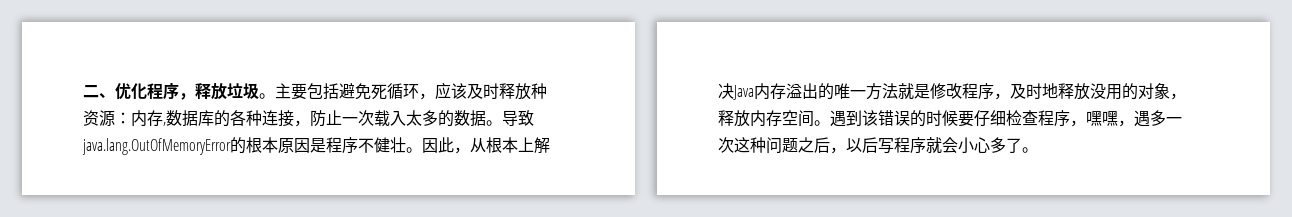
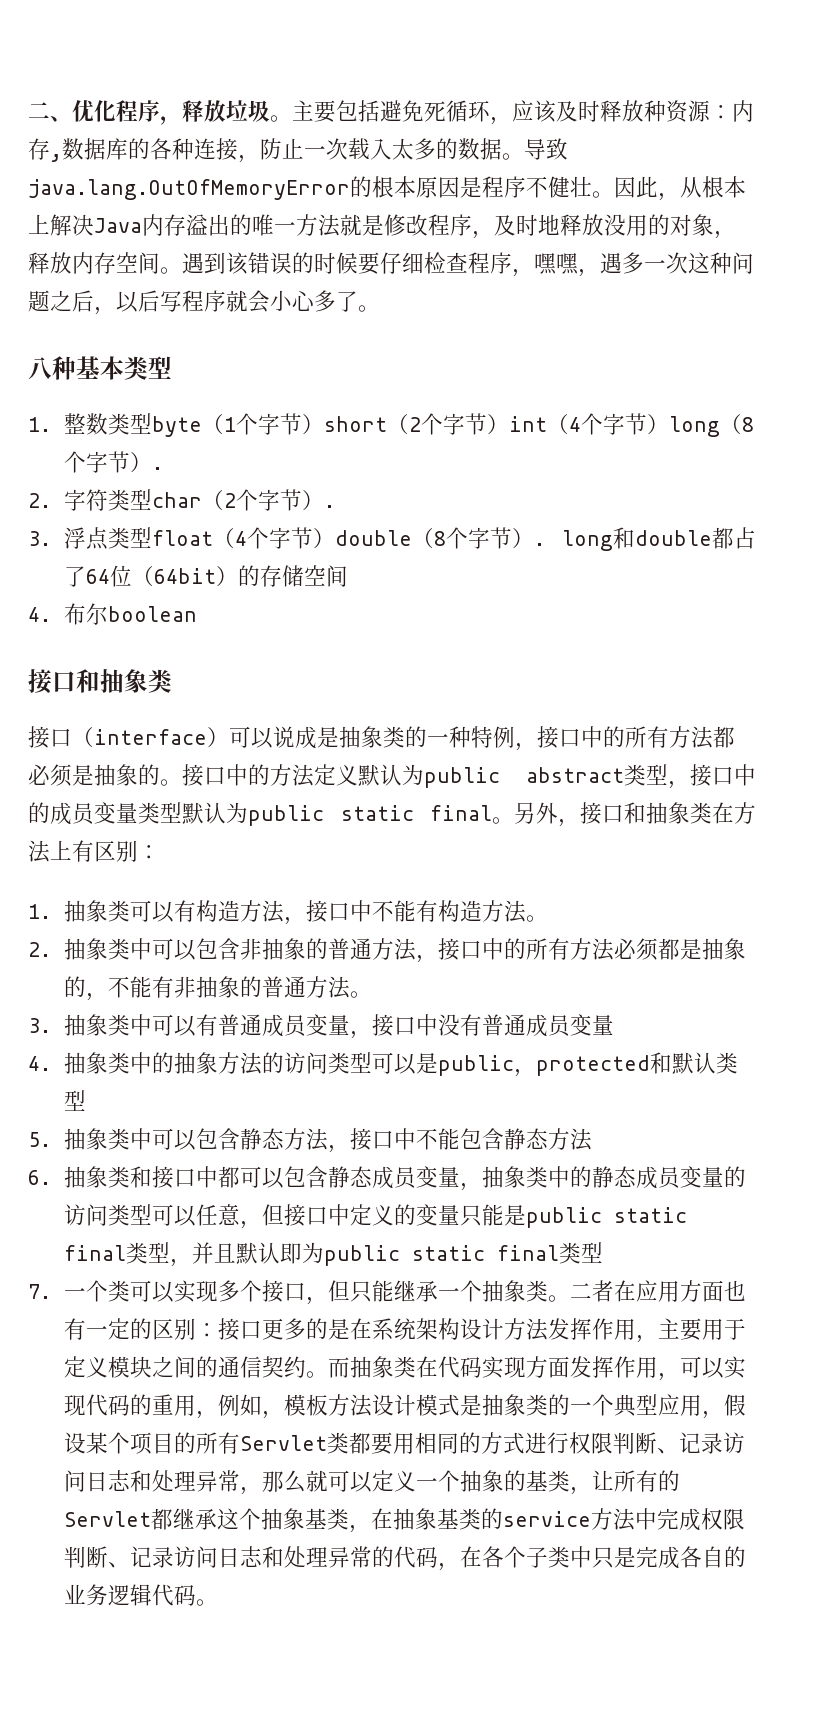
+ 八种基本类型
+ 1.整数类型byte（1个字节）short（2个字节）int（4个字节）long（8个字节）.
+ 2.字符类型char（2个字节）.
+ 3.浮点类型float（4个字节）double（8个字节）. long和double都占了64位（64bit）的存储空间
+ 4.布尔boolean
+ 接口和抽象类
+ 接口（interface）可以说成是抽象类的一种特例，接口中的所有方法都必须是抽象的。接口中的方法定义默认为public abstract类型，接口中的成员变量类型默认为public static final。另外，接口和抽象类在方法上有区别：
+ 1.抽象类可以有构造方法，接口中不能有构造方法。
+ 2.抽象类中可以包含非抽象的普通方法，接口中的所有方法必须都是抽象的，不能有非抽象的普通方法。
+ 3.抽象类中可以有普通成员变量，接口中没有普通成员变量
+ 4.抽象类中的抽象方法的访问类型可以是public，protected和默认类型
+ 5.抽象类中可以包含静态方法，接口中不能包含静态方法
+ 6.抽象类和接口中都可以包含静态成员变量，抽象类中的静态成员变量的访问类型可以任意，但接口中定义的变量只能是public static final类型，并且默认即为public static final类型
+ 7.一个类可以实现多个接口，但只能继承一个抽象类。二者在应用方面也有一定的区别：接口更多的是在系统架构设计方法发挥作用，主要用于定义模块之间的通信契约。而抽象类在代码实现方面发挥作用，可以实现代码的重用，例如，模板方法设计模式是抽象类的一个典型应用，假设某个项目的所有Servlet类都要用相同的方式进行权限判断、记录访问日志和处理异常，那么就可以定义一个抽象的基类，让所有的Servlet都继承这个抽象基类，在抽象基类的service方法中完成权限判断、记录访问日志和处理异常的代码，在各个子类中只是完成各自的业务逻辑代码。

